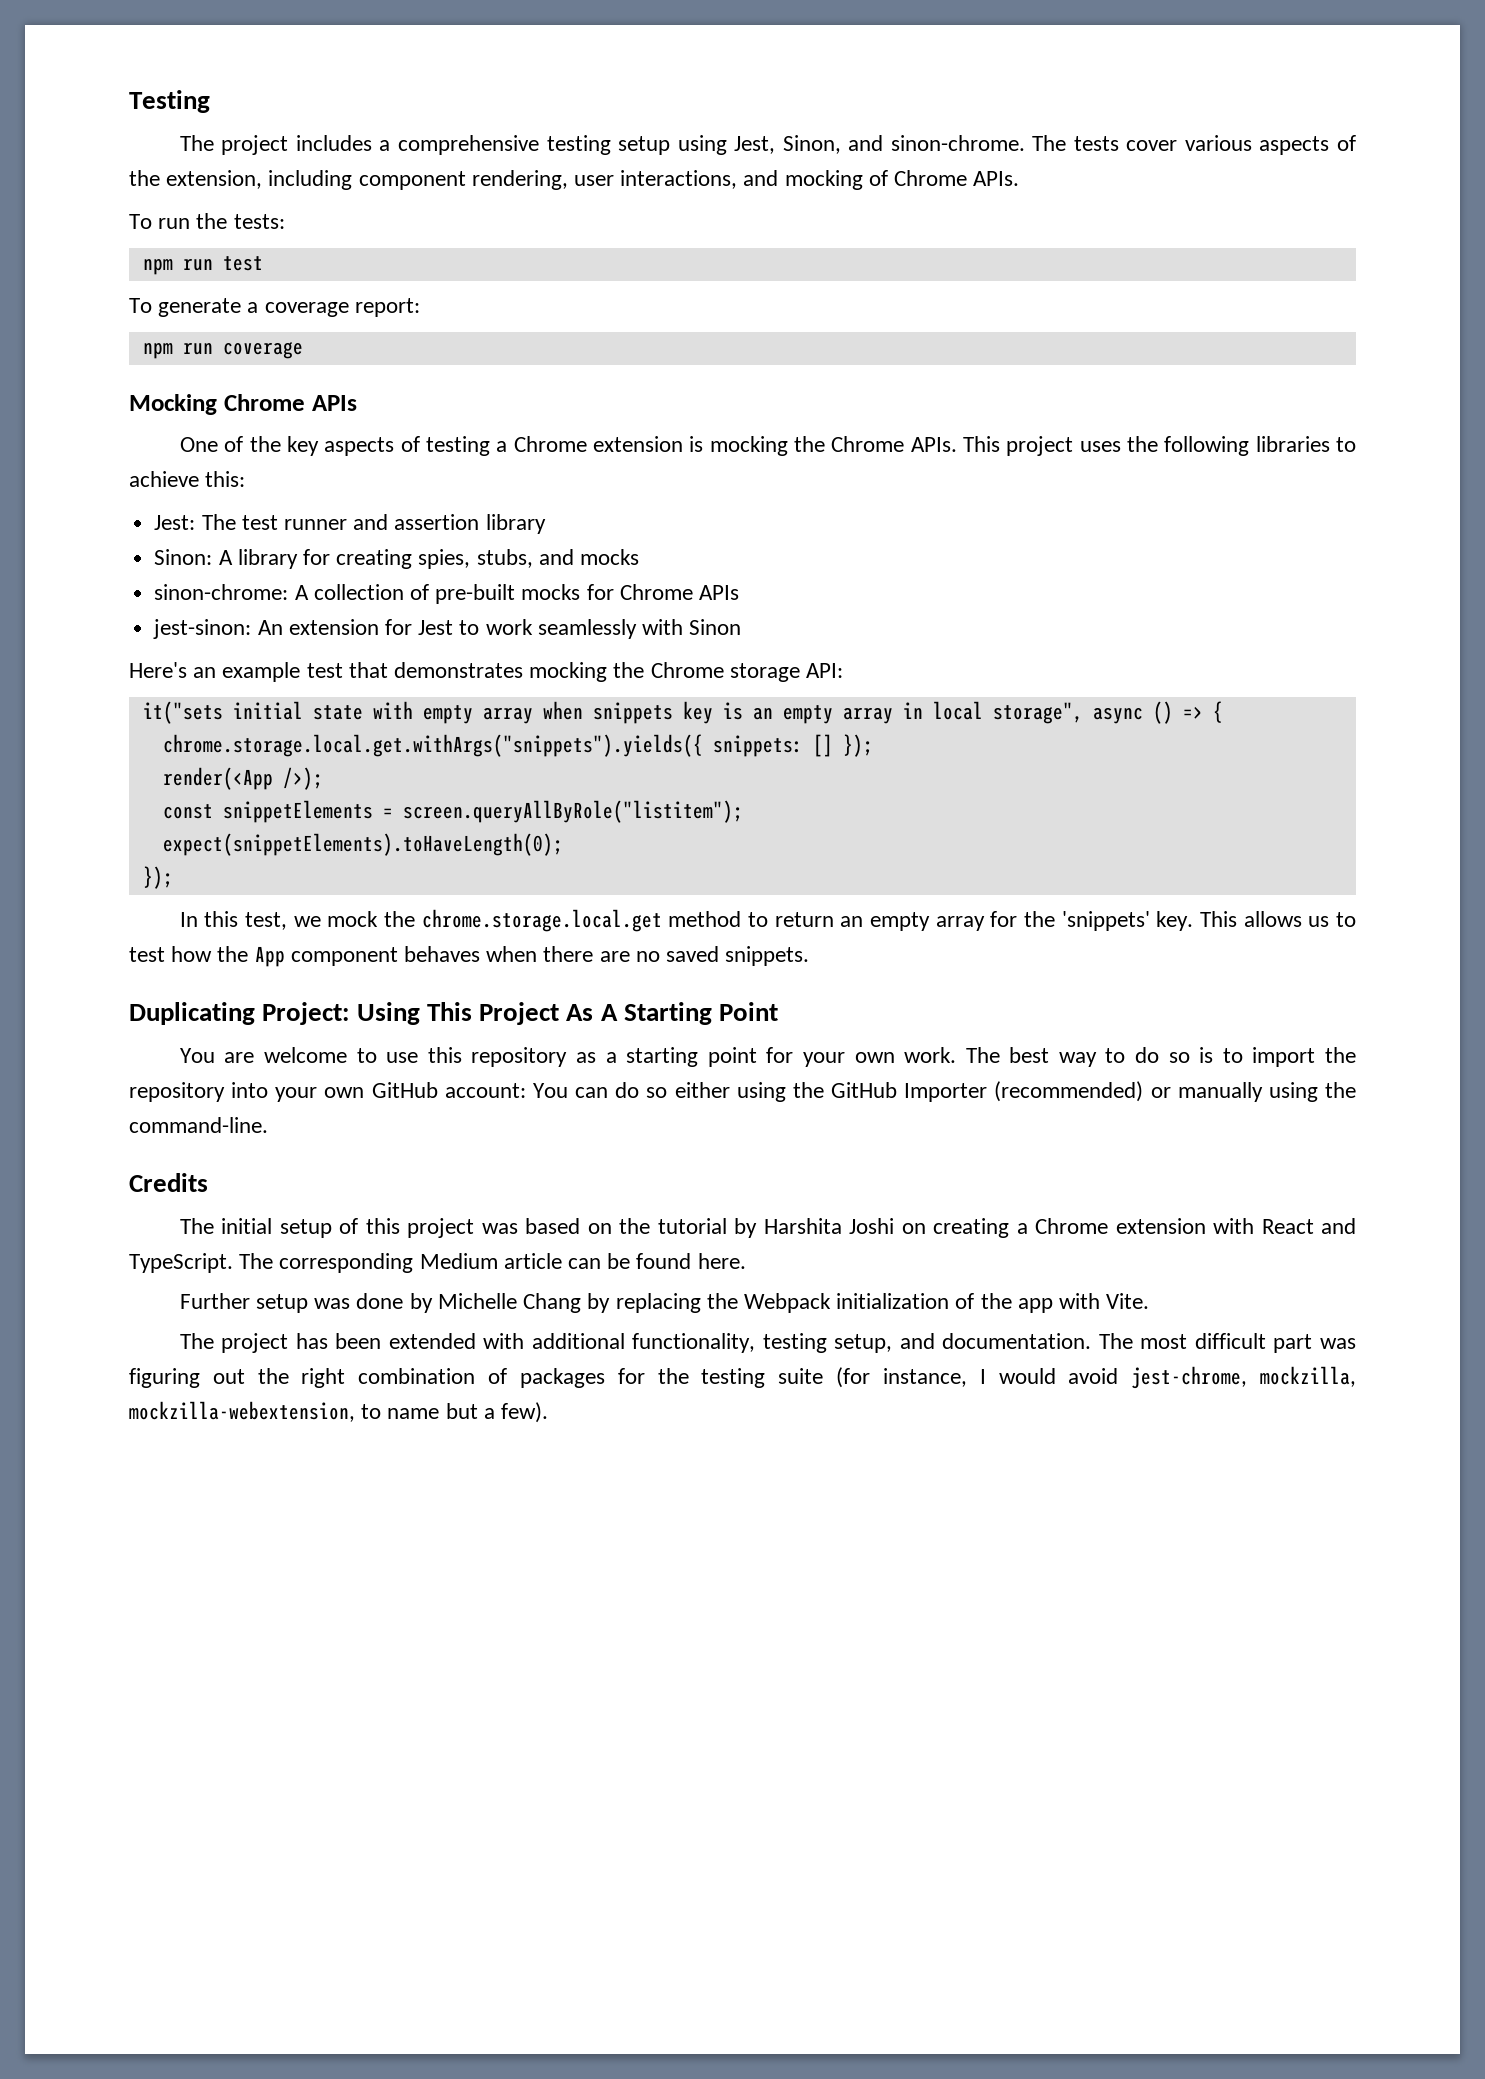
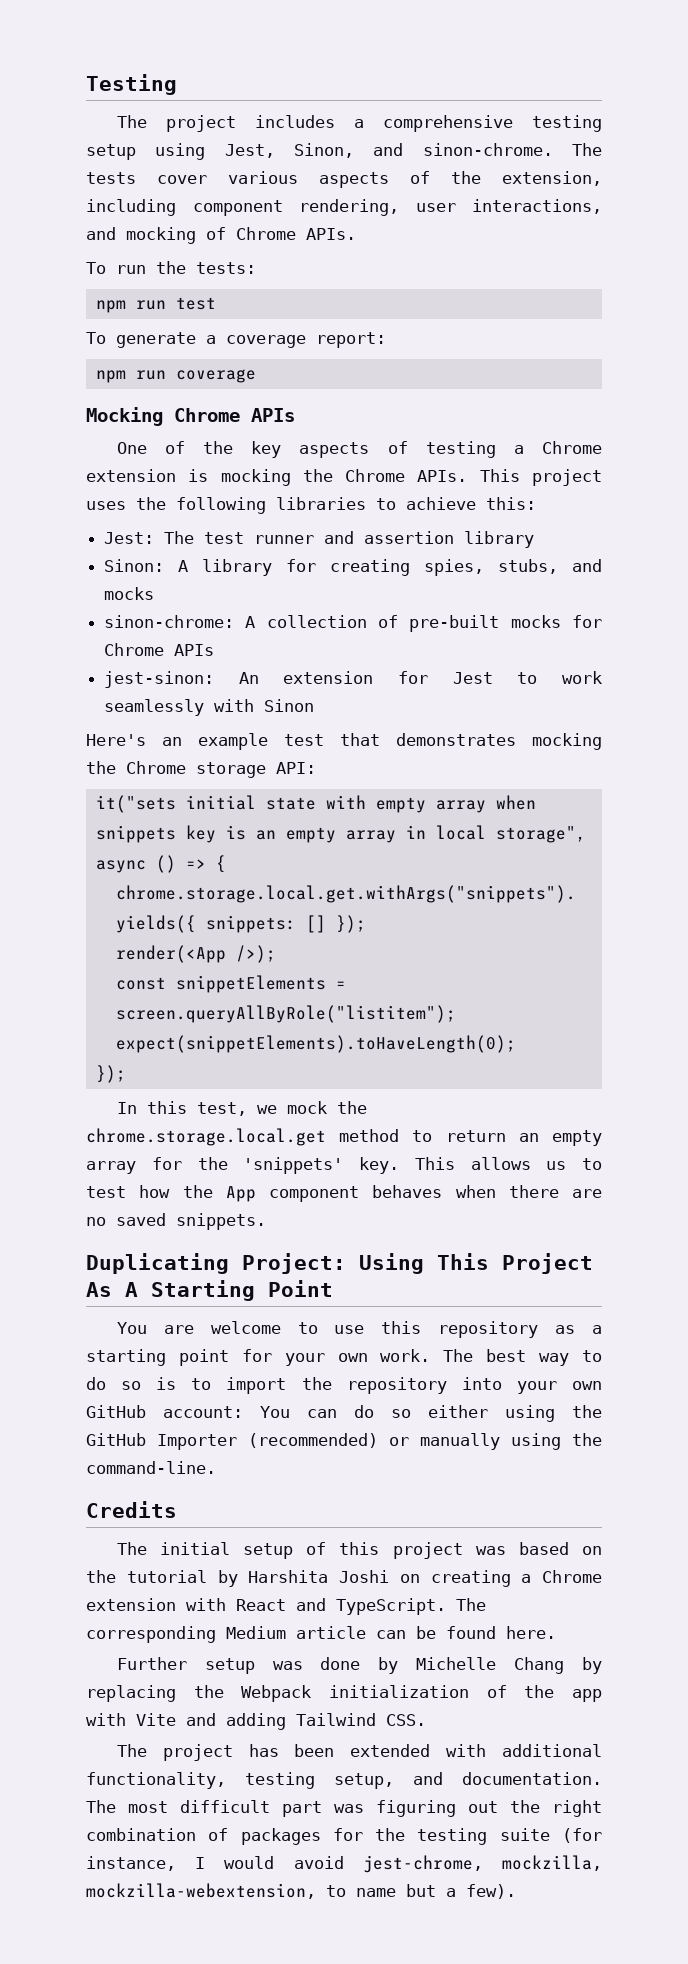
- Further setup was done by Michelle Chang by replacing the Webpack initialization of the app with Vite.
+ Further setup was done by Michelle Chang by replacing the Webpack initialization of the app with Vite and adding Tailwind CSS.

